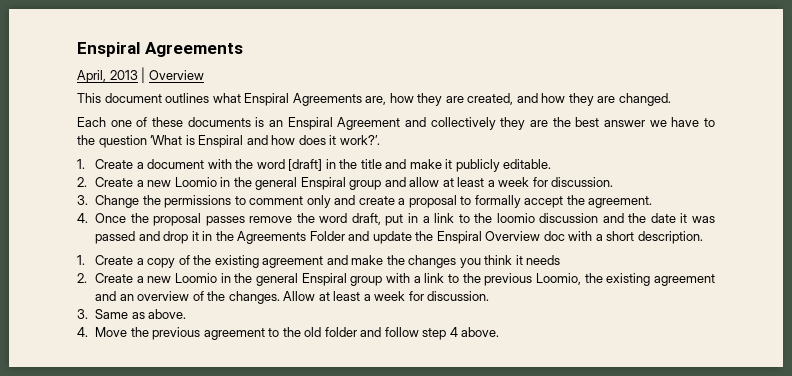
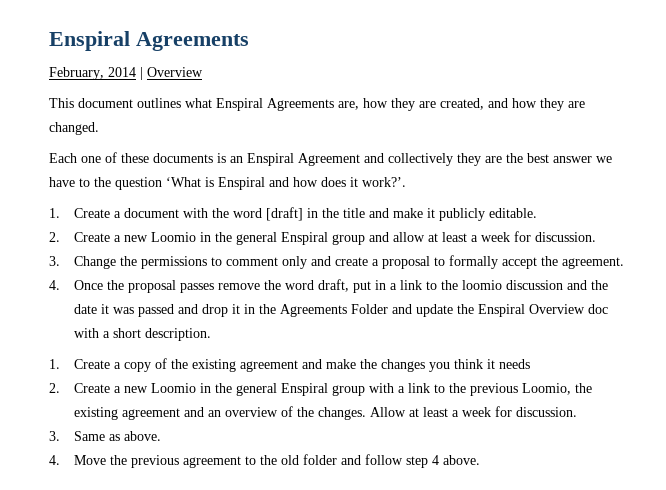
- April, 2013 | Overview
+ February, 2014 | Overview

